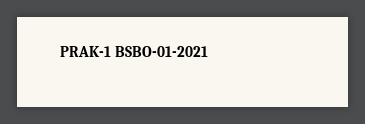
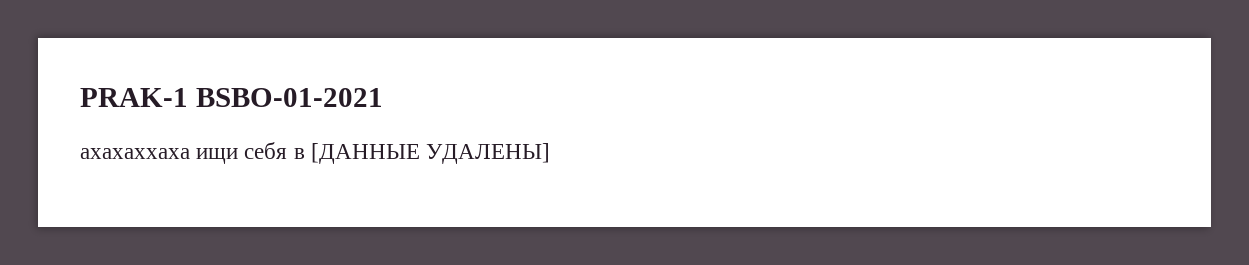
+ ахахаххаха ищи себя в [ДАННЫЕ УДАЛЕНЫ]

